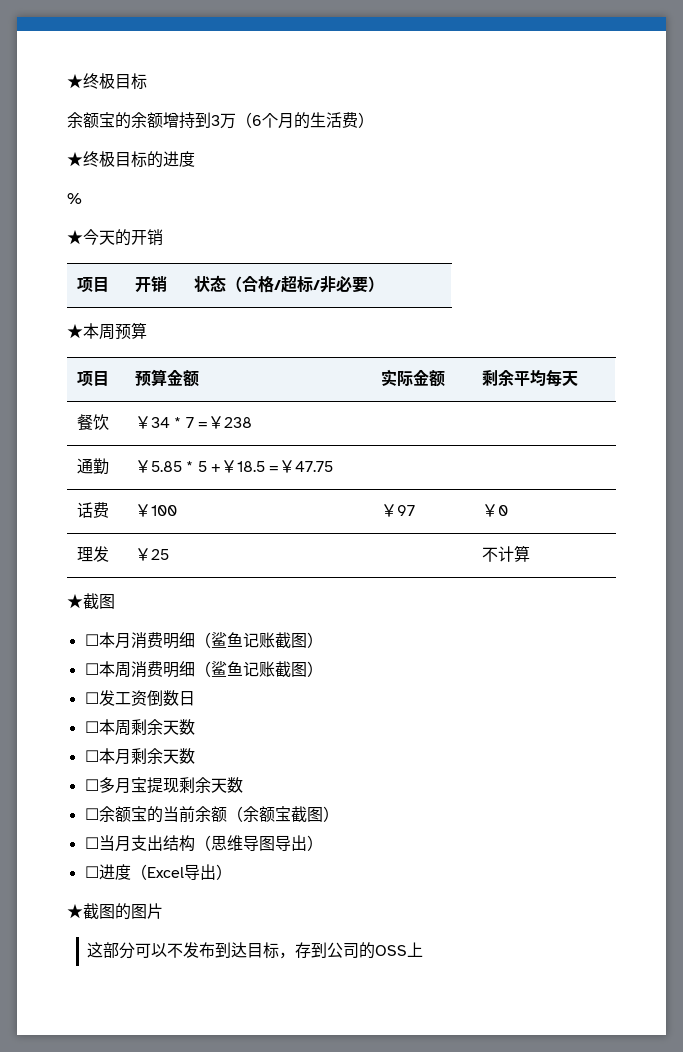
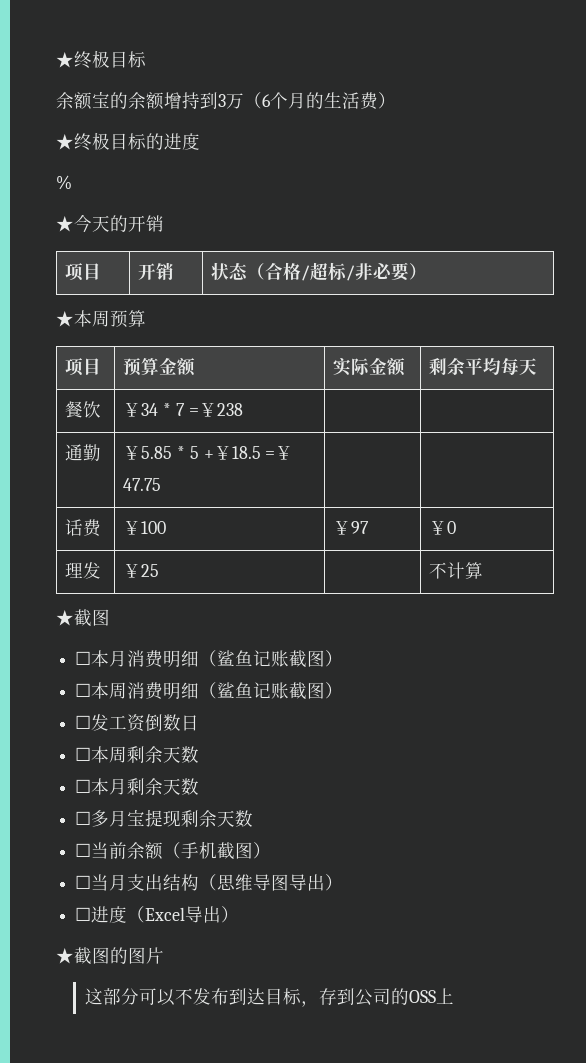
- ☐余额宝的当前余额（余额宝截图）
+ ☐当前余额（手机截图）

